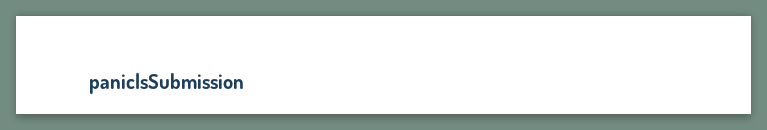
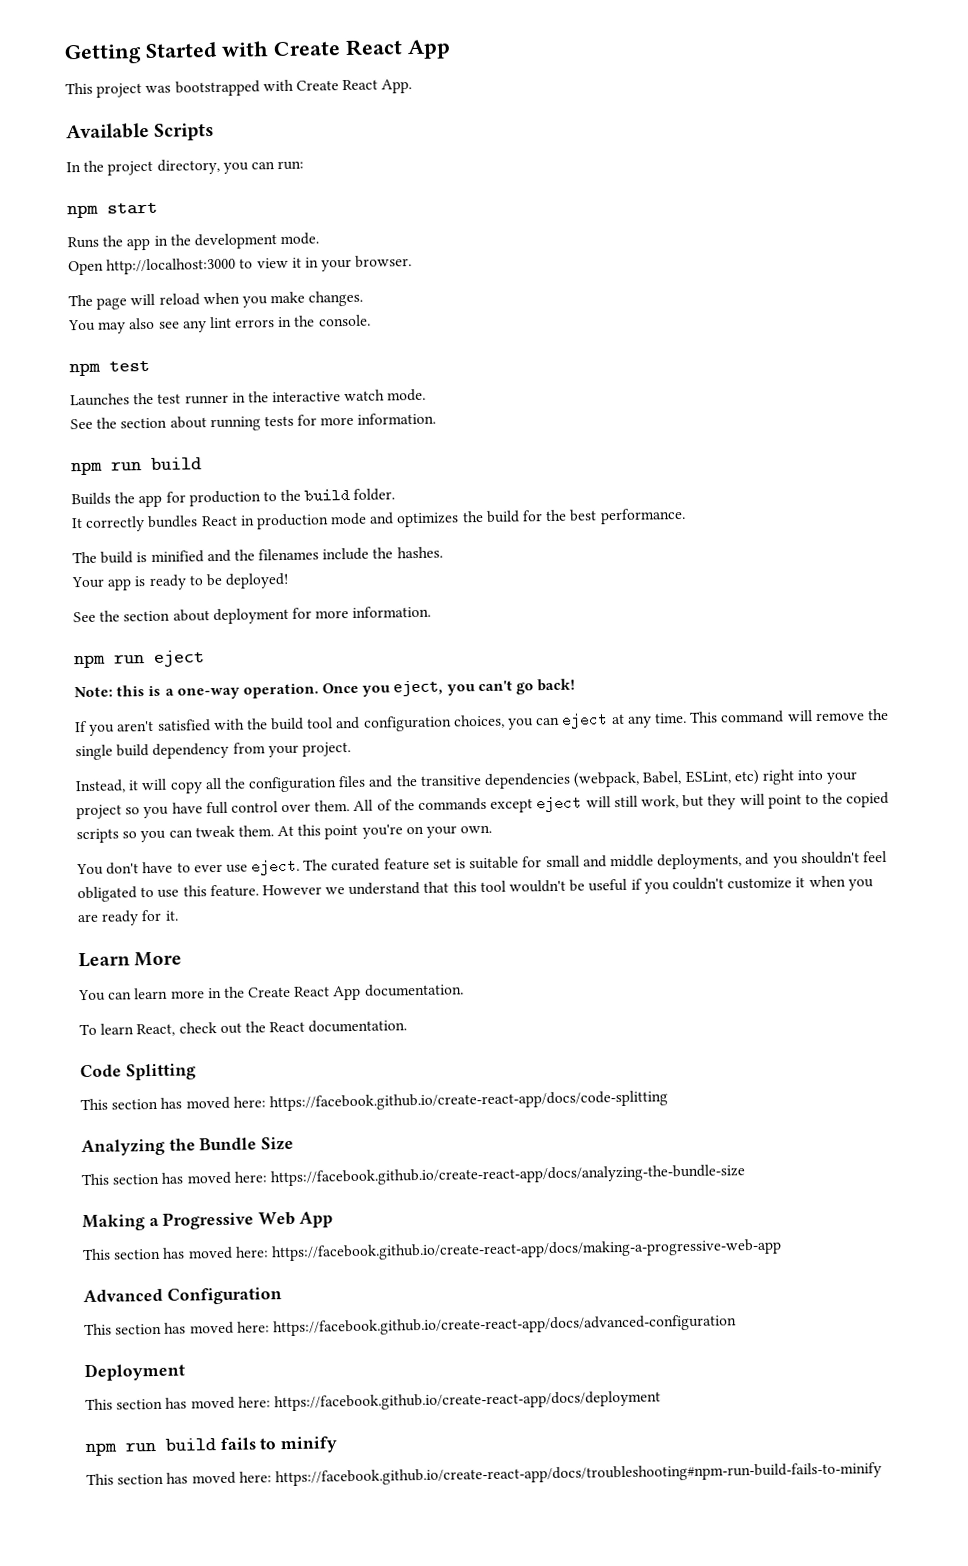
- paniclsSubmission
+ Getting Started with Create React App
+ This project was bootstrapped with Create React App.
+ Available Scripts
+ In the project directory, you can run:
+ npm start
+ Runs the app in the development mode.
+ Open http://localhost:3000 to view it in your browser.
+ The page will reload when you make changes.
+ You may also see any lint errors in the console.
+ npm test
+ Launches the test runner in the interactive watch mode.
+ See the section about running tests for more information.
+ npm run build
+ Builds the app for production to the build folder.
+ It correctly bundles React in production mode and optimizes the build for the best performance.
+ The build is minified and the filenames include the hashes.
+ Your app is ready to be deployed!
+ See the section about deployment for more information.
+ npm run eject
+ Note: this is a one-way operation. Once you eject, you can't go back!
+ If you aren't satisfied with the build tool and configuration choices, you can eject at any time. This command will remove the single build dependency from your project.
+ Instead, it will copy all the configuration files and the transitive dependencies (webpack, Babel, ESLint, etc) right into your project so you have full control over them. All of the commands except eject will still work, but they will point to the copied scripts so you can tweak them. At this point you're on your own.
+ You don't have to ever use eject. The curated feature set is suitable for small and middle deployments, and you shouldn't feel obligated to use this feature. However we understand that this tool wouldn't be useful if you couldn't customize it when you are ready for it.
+ Learn More
+ You can learn more in the Create React App documentation.
+ To learn React, check out the React documentation.
+ Code Splitting
+ This section has moved here: https://facebook.github.io/create-react-app/docs/code-splitting
+ Analyzing the Bundle Size
+ This section has moved here: https://facebook.github.io/create-react-app/docs/analyzing-the-bundle-size
+ Making a Progressive Web App
+ This section has moved here: https://facebook.github.io/create-react-app/docs/making-a-progressive-web-app
+ Advanced Configuration
+ This section has moved here: https://facebook.github.io/create-react-app/docs/advanced-configuration
+ Deployment
+ This section has moved here: https://facebook.github.io/create-react-app/docs/deployment
+ npm run build fails to minify
+ This section has moved here: https://facebook.github.io/create-react-app/docs/troubleshooting#npm-run-build-fails-to-minify

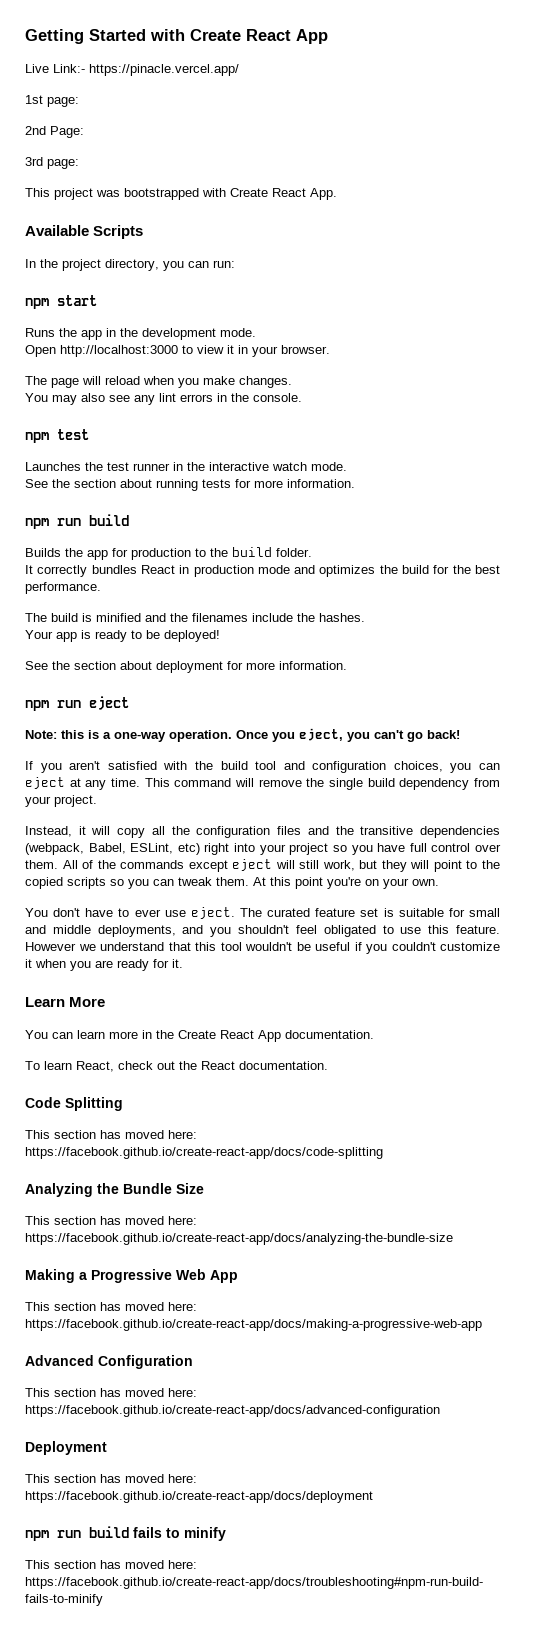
+ Live Link:- https://pinacle.vercel.app/
+ 1st page:
+ 2nd Page:
+ 3rd page:

